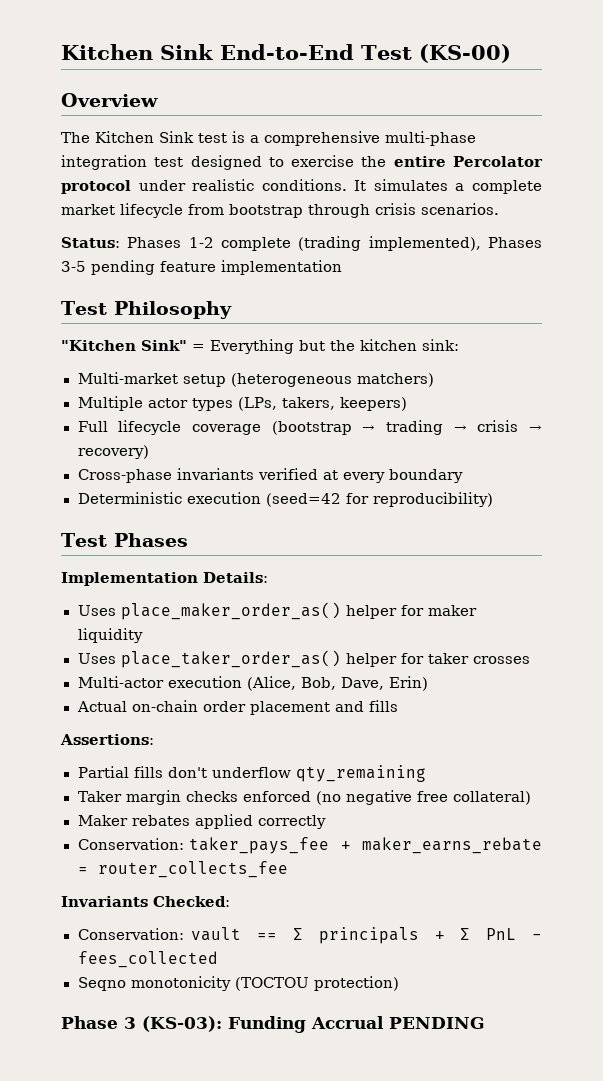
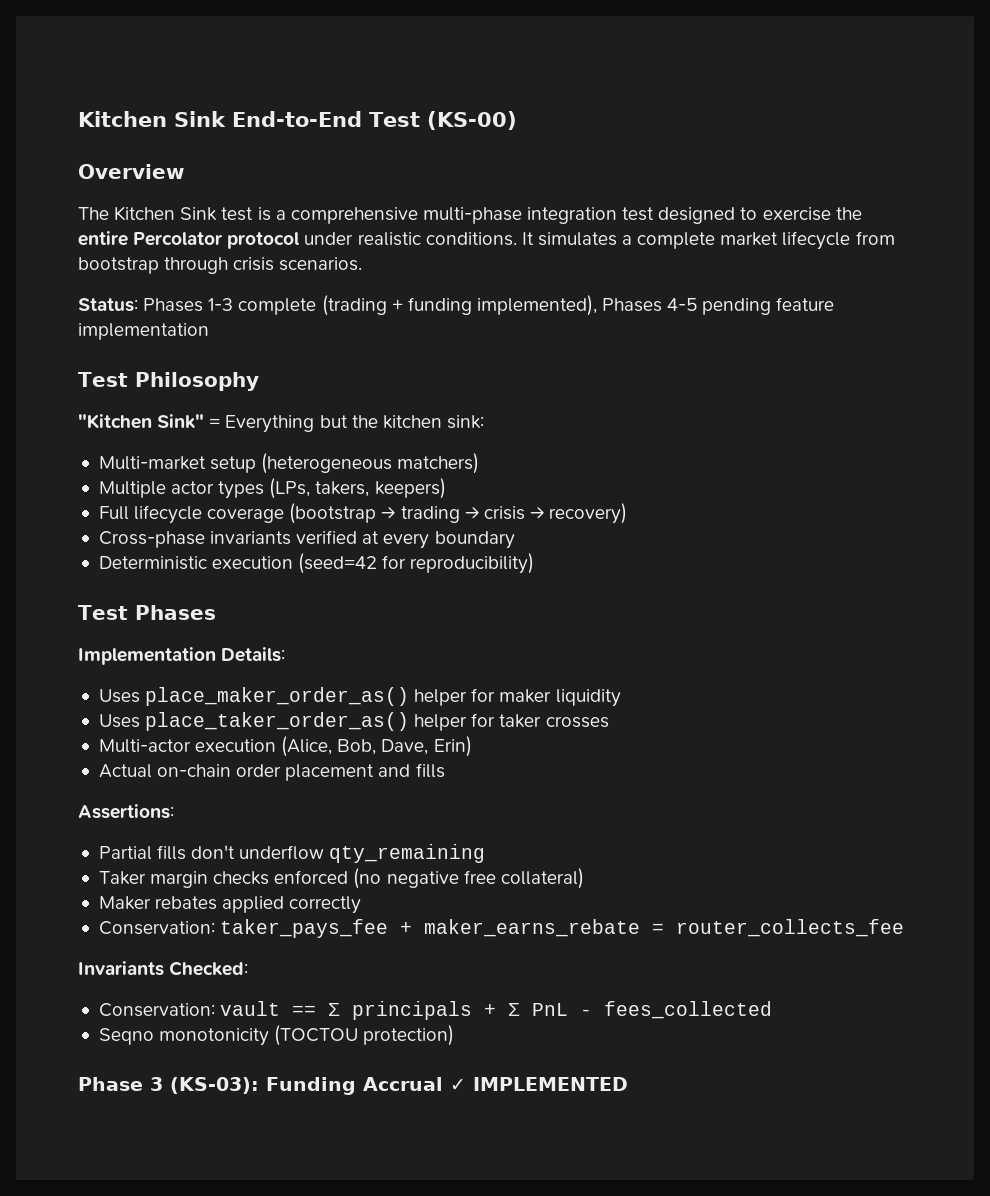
- Status: Phases 1-2 complete (trading implemented), Phases 3-5 pending feature implementation
+ Status: Phases 1-3 complete (trading + funding implemented), Phases 4-5 pending feature implementation
- Phase 3 (KS-03): Funding Accrual PENDING
+ Phase 3 (KS-03): Funding Accrual ✓ IMPLEMENTED

